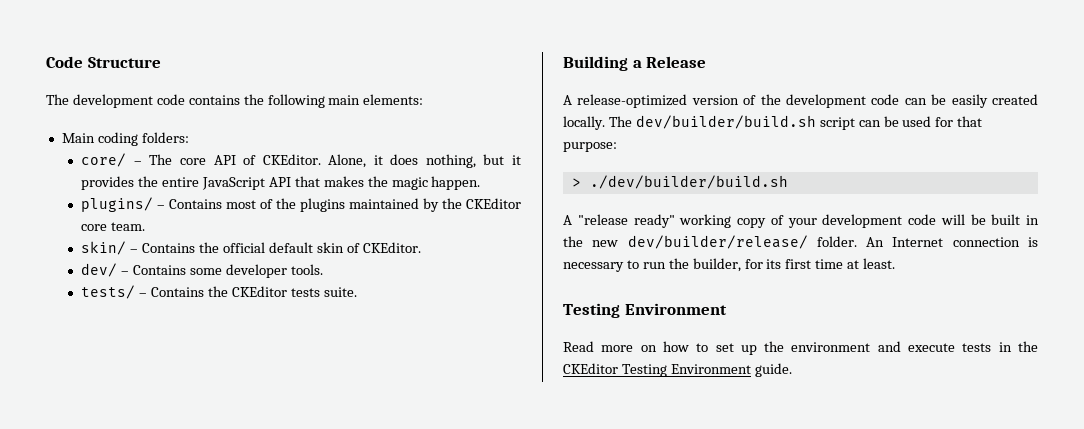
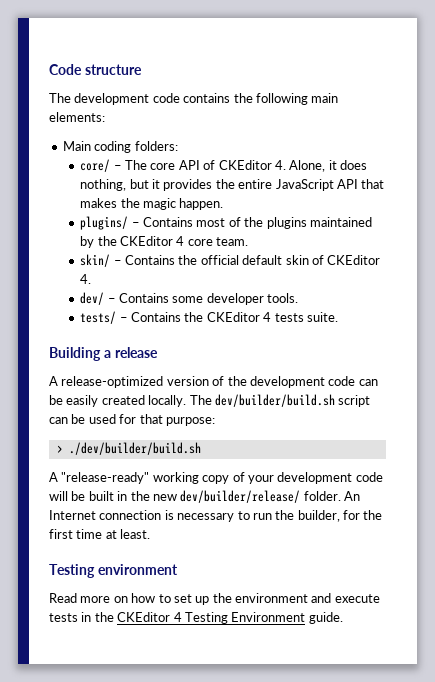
- Code Structure
+ Code structure
- core/ – The core API of CKEditor. Alone, it does nothing, but it provides the entire JavaScript API that makes the magic happen.
+ core/ – The core API of CKEditor 4. Alone, it does nothing, but it provides the entire JavaScript API that makes the magic happen.
- plugins/ – Contains most of the plugins maintained by the CKEditor core team.
+ plugins/ – Contains most of the plugins maintained by the CKEditor 4 core team.
- skin/ – Contains the official default skin of CKEditor.
+ skin/ – Contains the official default skin of CKEditor 4.
- tests/ – Contains the CKEditor tests suite.
+ tests/ – Contains the CKEditor 4 tests suite.
- Building a Release
+ Building a release
- A "release ready" working copy of your development code will be built in the new dev/builder/release/ folder.
+ A "release-ready" working copy of your development code will be built in the new dev/builder/release/ folder.
- An Internet connection is necessary to run the builder, for its first time at least.
- Testing Environment
+ An Internet connection is necessary to run the builder, for the first time at least.
+ Testing environment
- Read more on how to set up the environment and execute tests in the CKEditor Testing Environment guide.
+ Read more on how to set up the environment and execute tests in the CKEditor 4 Testing Environment guide.

